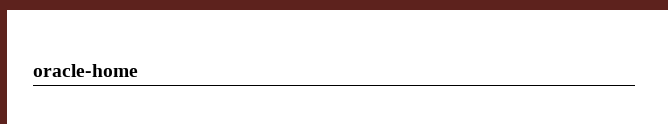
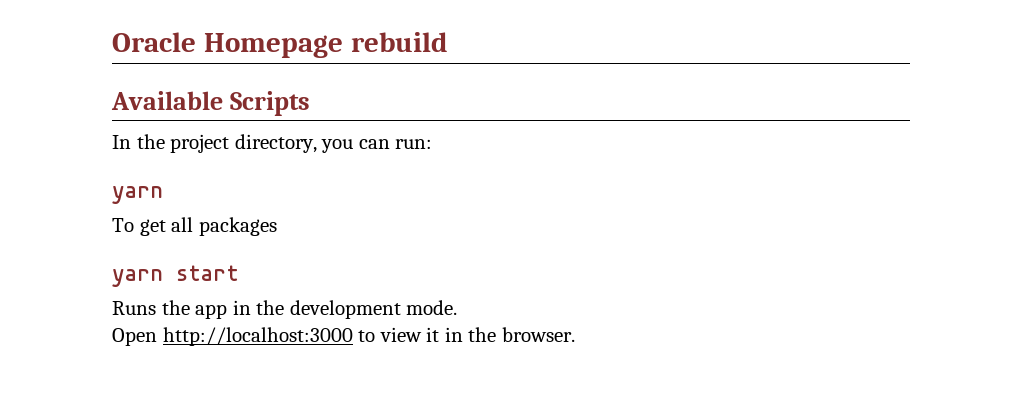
- oracle-home
+ Oracle Homepage rebuild
+ Available Scripts
+ In the project directory, you can run:
+ yarn
+ To get all packages
+ yarn start
+ Runs the app in the development mode.
+ Open http://localhost:3000 to view it in the browser.

